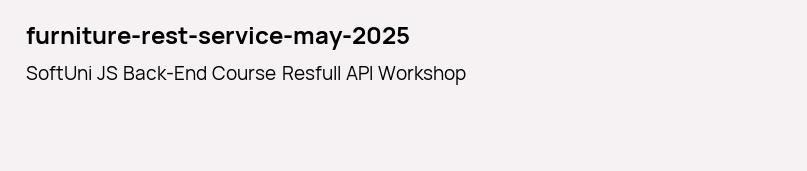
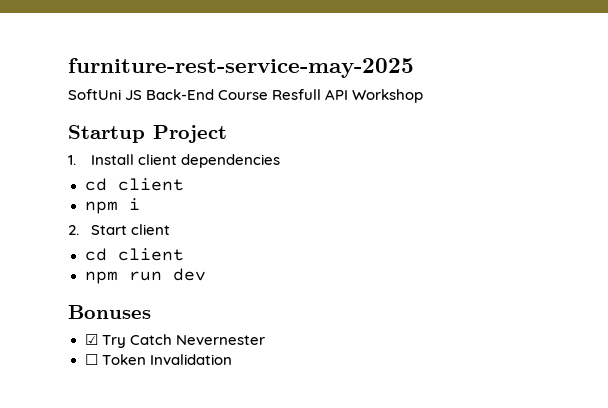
+ Startup Project
+ 1. Install client dependencies
+ cd client
+ npm i
+ 2. Start client
+ cd client
+ npm run dev
+ Bonuses
+ ☑ Try Catch Nevernester
+ ☐ Token Invalidation

